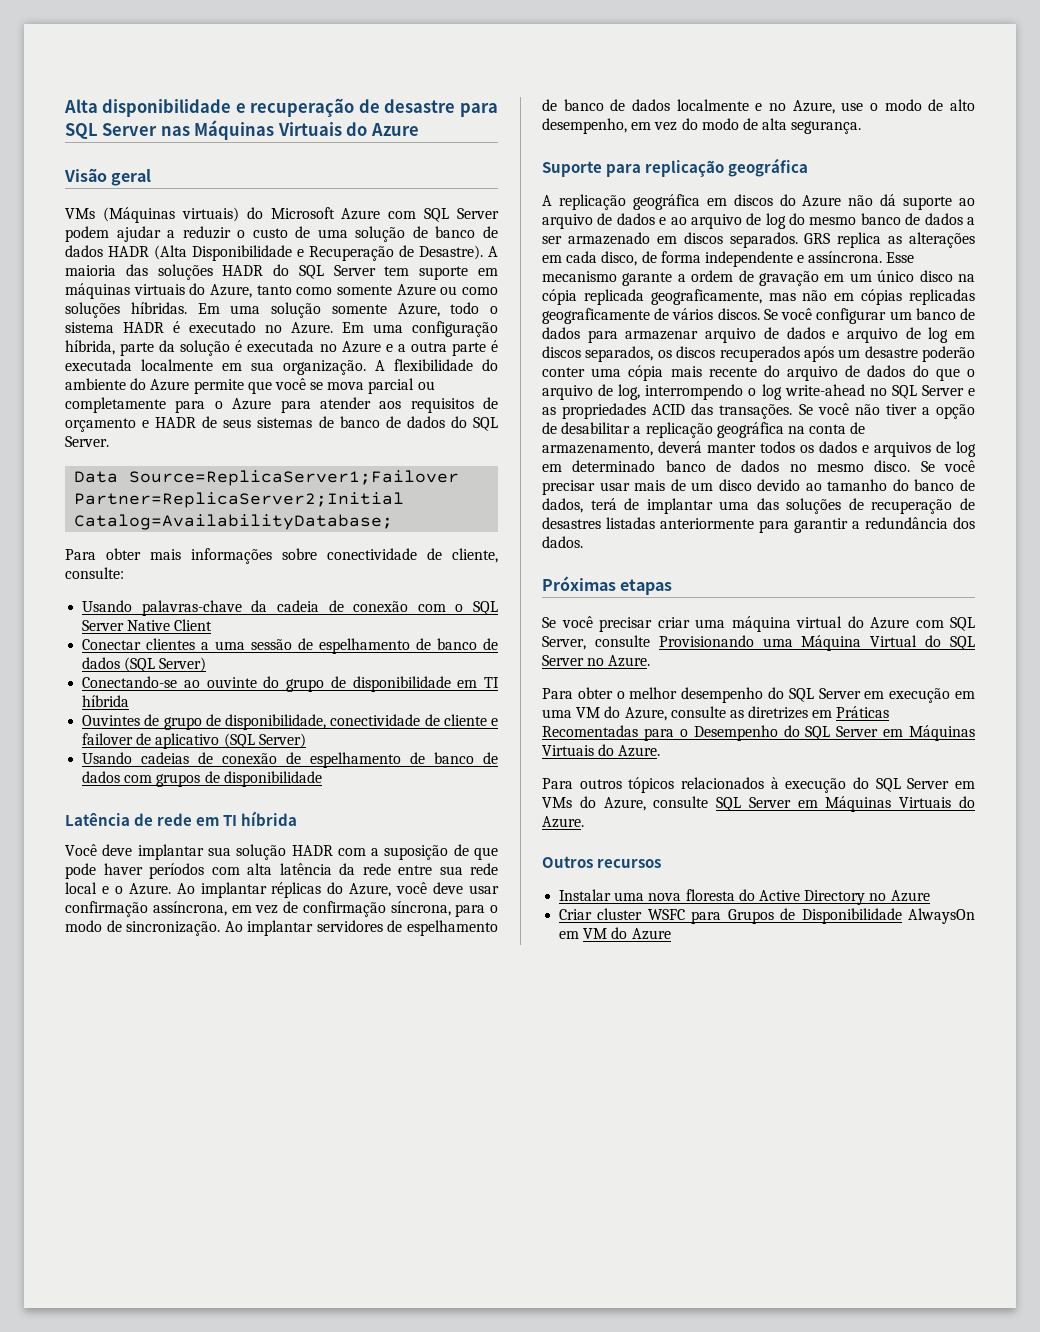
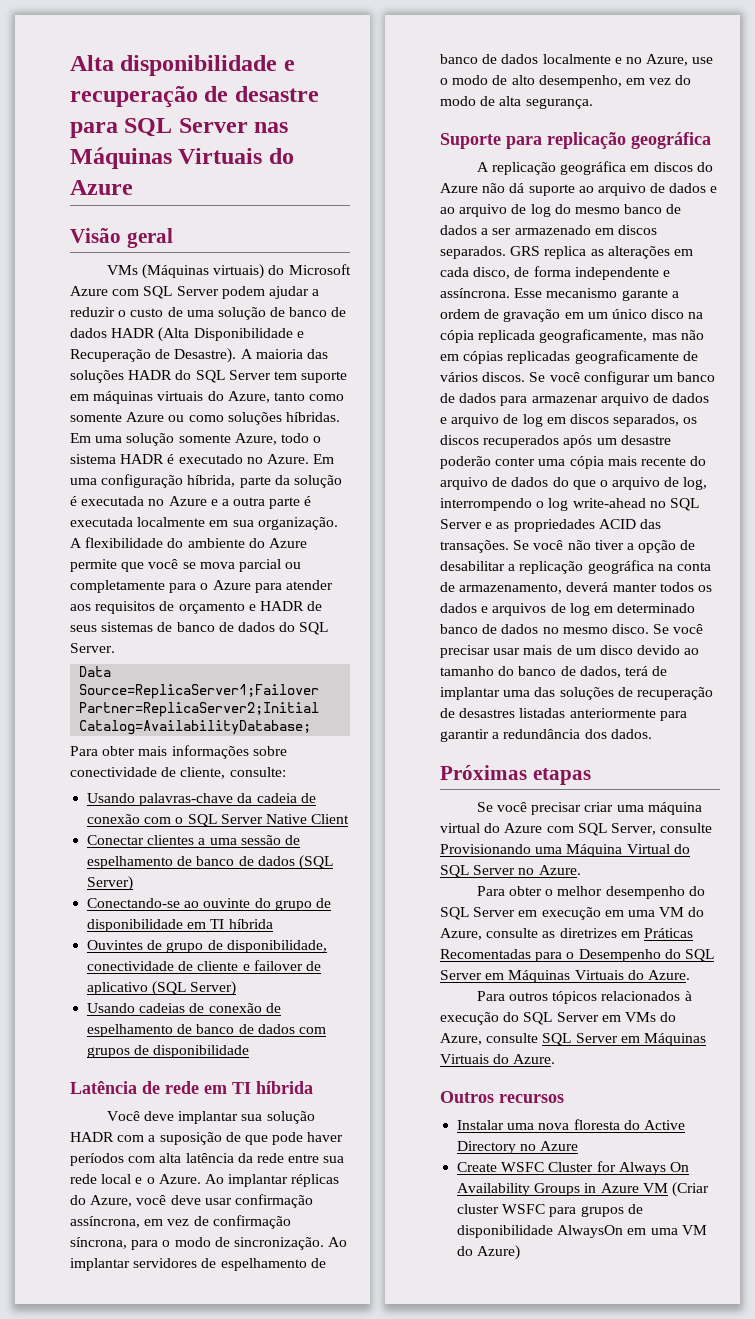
- Criar cluster WSFC para Grupos de Disponibilidade AlwaysOn em VM do Azure
+ Create WSFC Cluster for Always On Availability Groups in Azure VM (Criar cluster WSFC para grupos de disponibilidade AlwaysOn em uma VM do Azure)

